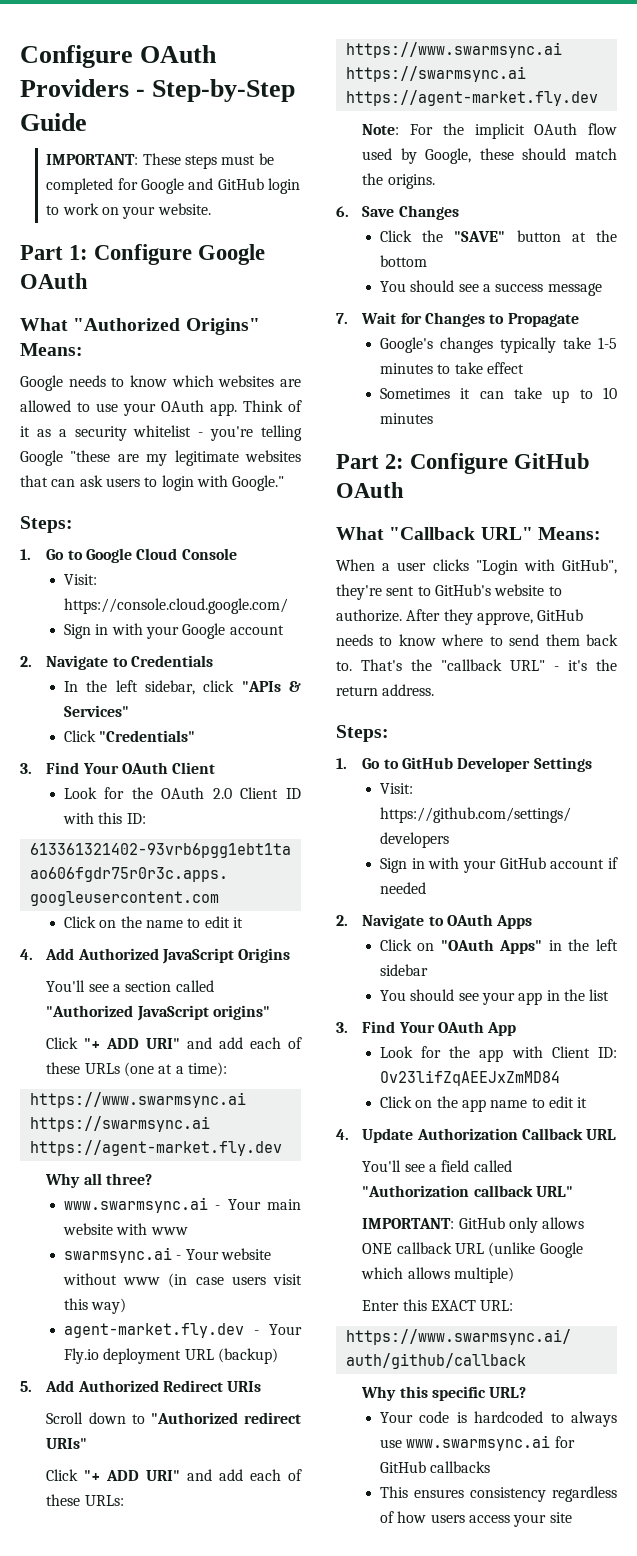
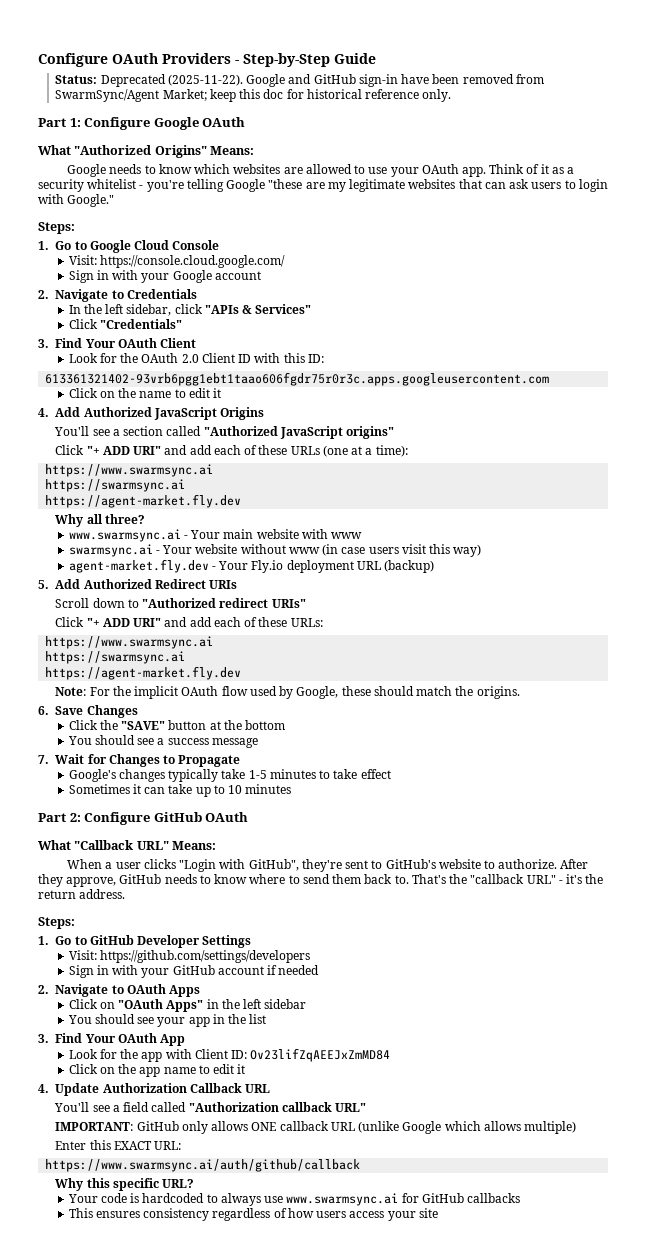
- IMPORTANT: These steps must be completed for Google and GitHub login to work on your website.
+ Status: Deprecated (2025-11-22). Google and GitHub sign-in have been removed from SwarmSync/Agent Market; keep this doc for historical reference only.

